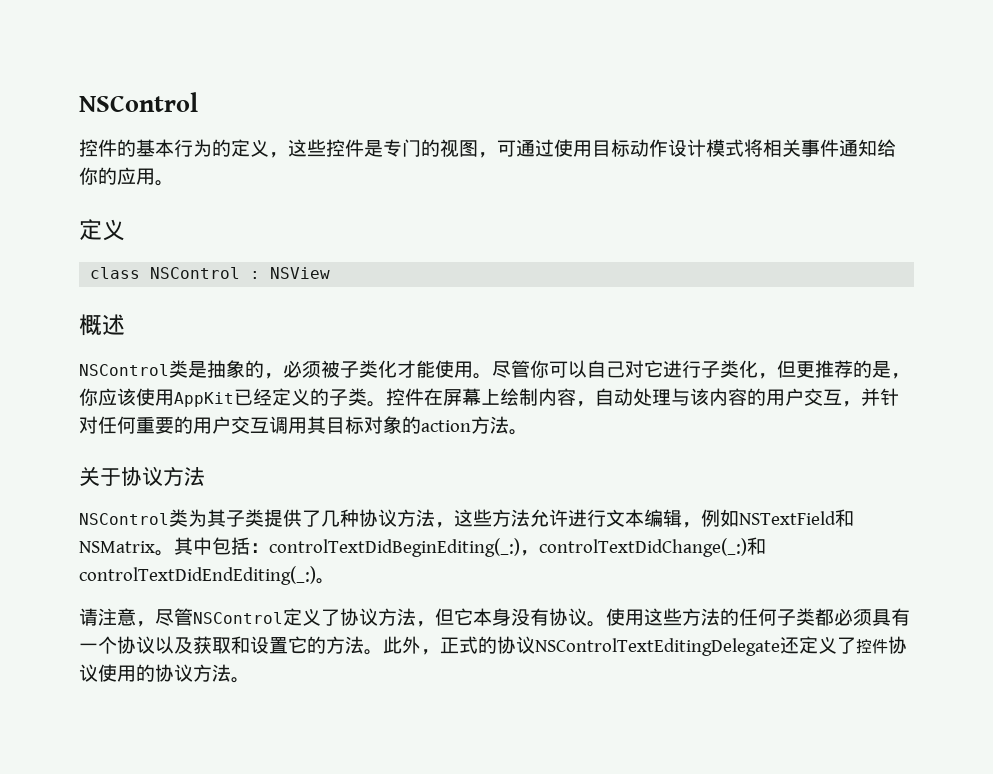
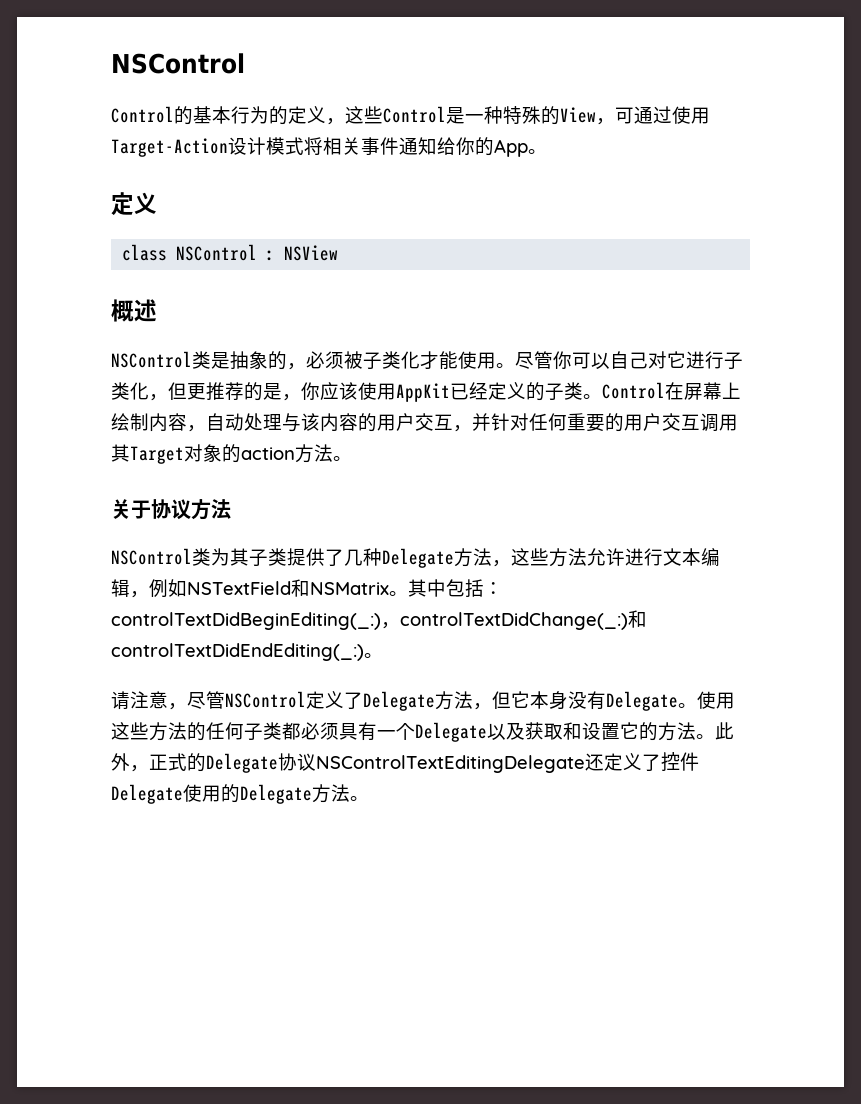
- 控件的基本行为的定义，这些控件是专门的视图，可通过使用目标动作设计模式将相关事件通知给你的应用。
+ Control的基本行为的定义，这些Control是一种特殊的View，可通过使用Target-Action设计模式将相关事件通知给你的App。
- 控件在屏幕上绘制内容，自动处理与该内容的用户交互，并针对任何重要的用户交互调用其目标对象的action方法。
+ Control在屏幕上绘制内容，自动处理与该内容的用户交互，并针对任何重要的用户交互调用其Target对象的action方法。
- NSControl类为其子类提供了几种协议方法，这些方法允许进行文本编辑，例如NSTextField和NSMatrix。
+ NSControl类为其子类提供了几种Delegate方法，这些方法允许进行文本编辑，例如NSTextField和NSMatrix。
- 请注意，尽管NSControl定义了协议方法，但它本身没有协议。
+ 请注意，尽管NSControl定义了Delegate方法，但它本身没有Delegate。
- 使用这些方法的任何子类都必须具有一个协议以及获取和设置它的方法。
+ 使用这些方法的任何子类都必须具有一个Delegate以及获取和设置它的方法。
- 此外，正式的协议NSControlTextEditingDelegate还定义了控件协议使用的协议方法。
+ 此外，正式的Delegate协议NSControlTextEditingDelegate还定义了控件Delegate使用的Delegate方法。

